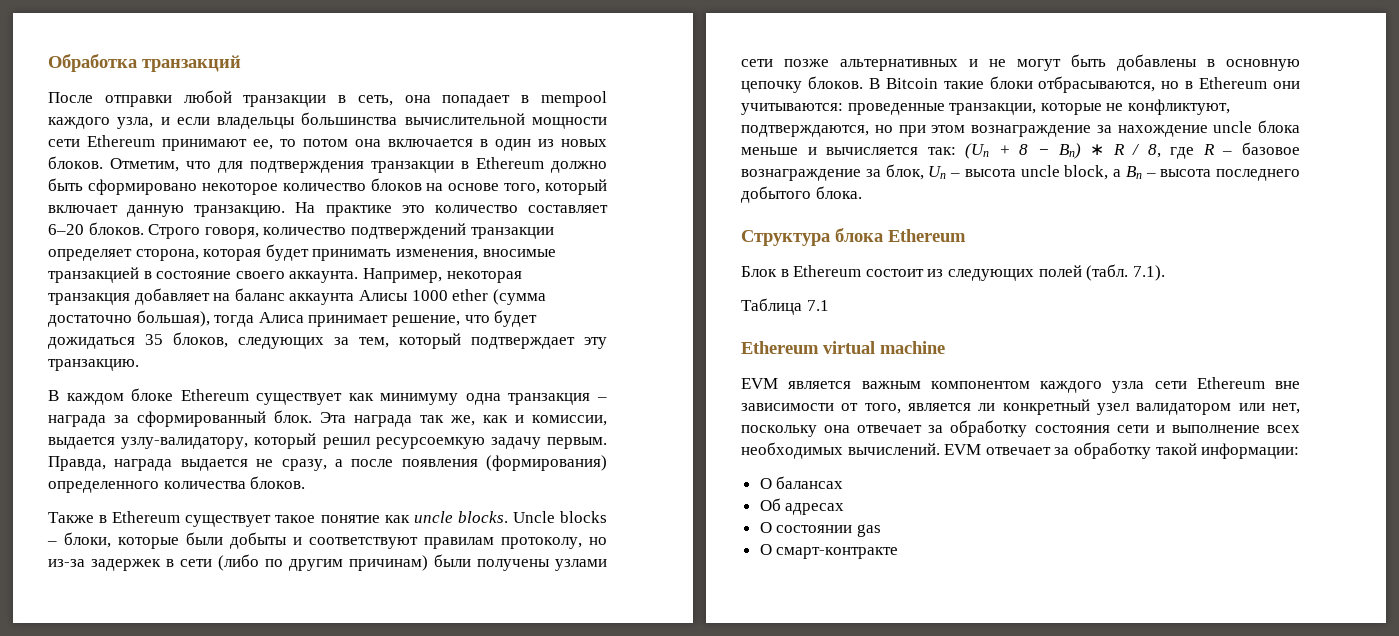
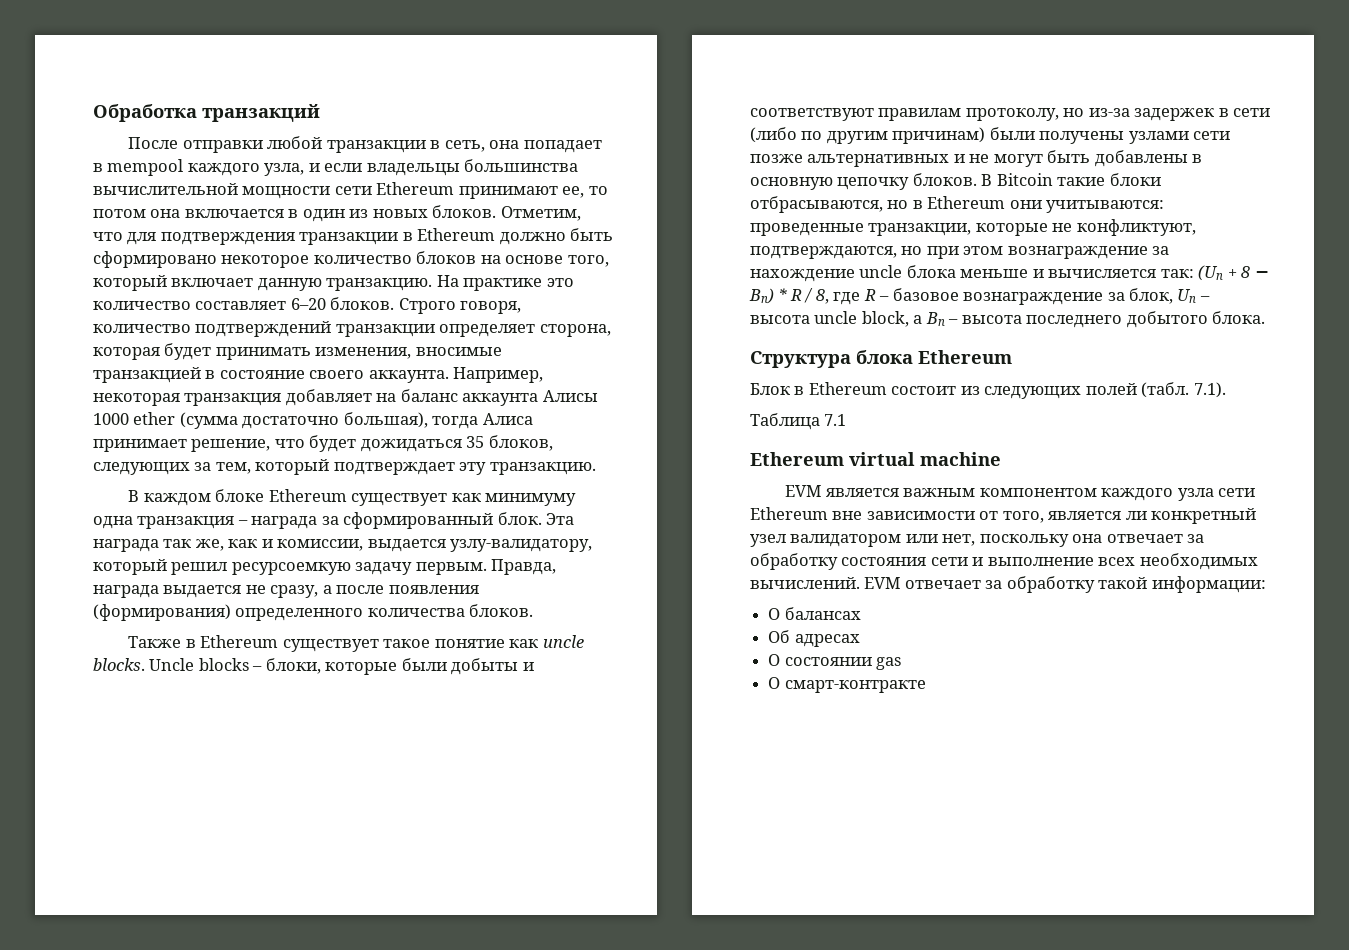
- В Bitcoin такие блоки отбрасываются, но в Ethereum они учитываются: проведенные транзакции, которые не конфликтуют, подтверждаются, но при этом вознаграждение за нахождение uncle блока меньше и вычисляется так: (Un + 8 − Bn) ∗ R / 8, где R – базовое вознаграждение за блок, Un – высота uncle block, а Bn – высота последнего добытого блока.
+ В Bitcoin такие блоки отбрасываются, но в Ethereum они учитываются: проведенные транзакции, которые не конфликтуют, подтверждаются, но при этом вознаграждение за нахождение uncle блока меньше и вычисляется так: (Un + 8 − Bn) * R / 8, где R – базовое вознаграждение за блок, Un – высота uncle block, а Bn – высота последнего добытого блока.

